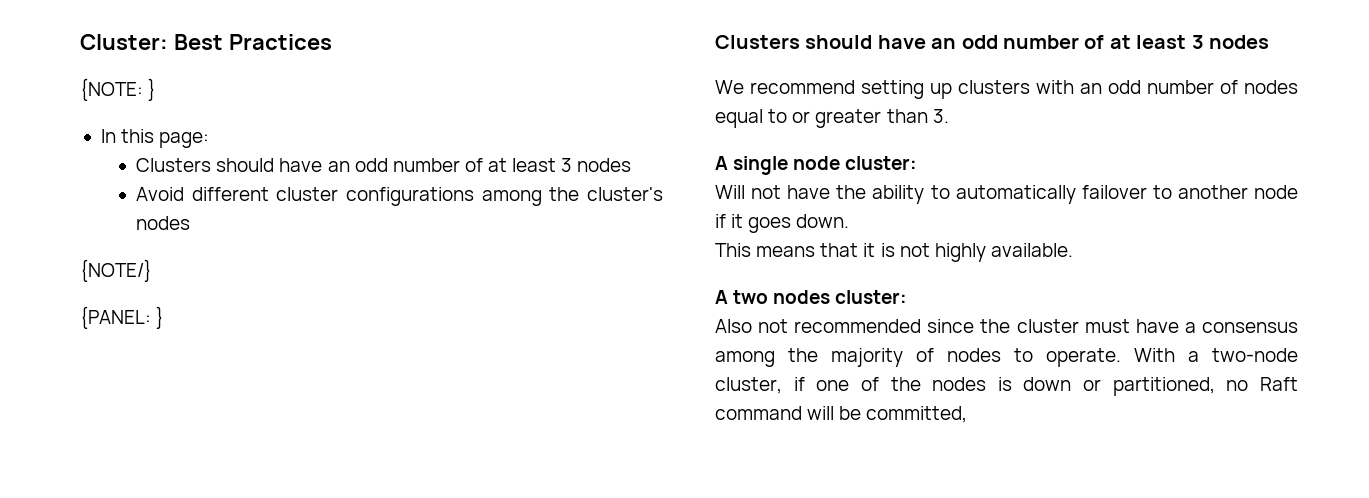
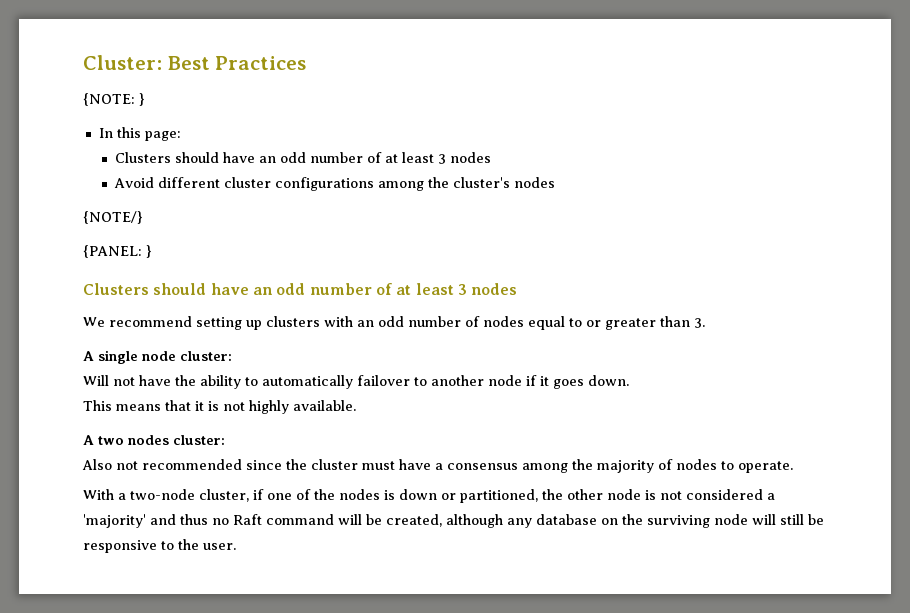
- Also not recommended since the cluster must have a consensus among the majority of nodes to operate. With a two-node cluster, if one of the nodes is down or partitioned, no Raft command will be committed,
+ Also not recommended since the cluster must have a consensus among the majority of nodes to operate.
+ With a two-node cluster, if one of the nodes is down or partitioned, the other node is not considered a 'majority' and thus no Raft command will be created, although any database on the surviving node will still be responsive to the user.

